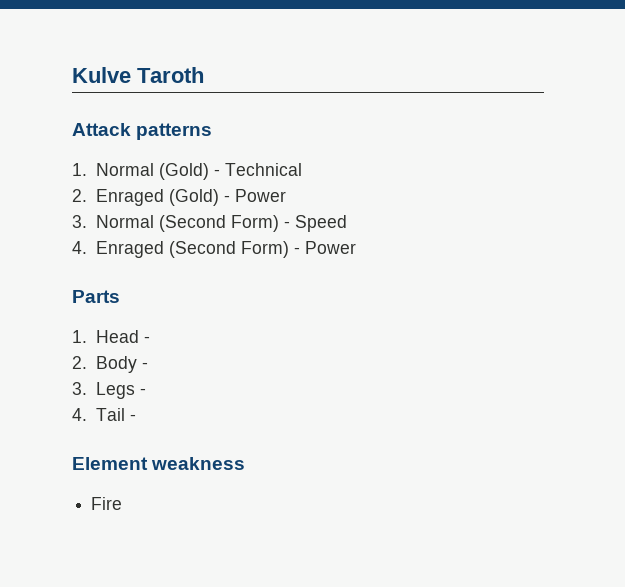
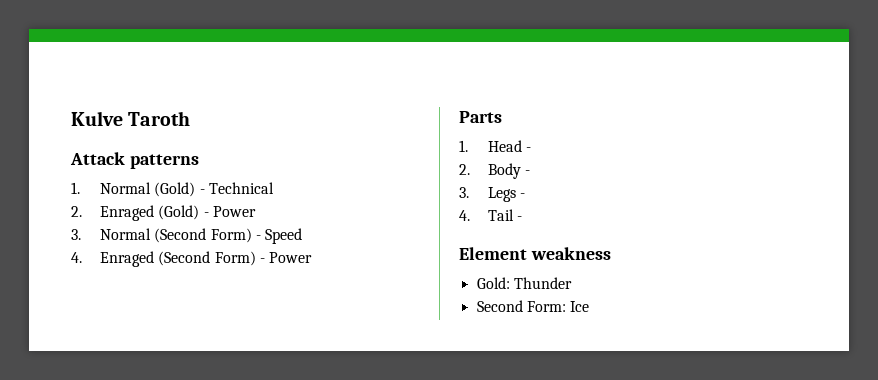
- Fire
+ Gold: Thunder
+ Second Form: Ice

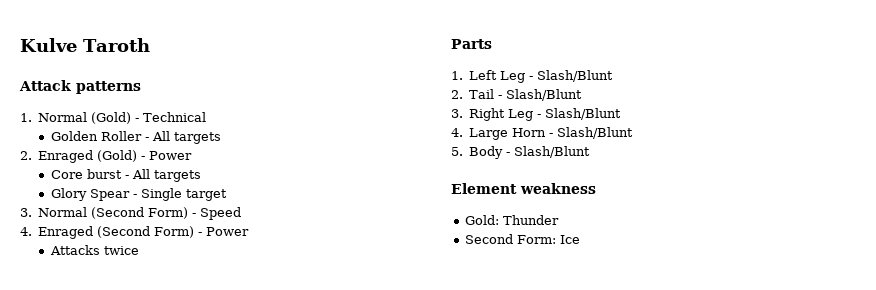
+ Golden Roller - All targets
+ Core burst - All targets
+ Glory Spear - Single target
+ Attacks twice
- 1. Head -
- 2. Body -
- 3. Legs -
- 4. Tail -
+ 1. Left Leg - Slash/Blunt
+ 2. Tail - Slash/Blunt
+ 3. Right Leg - Slash/Blunt
+ 4. Large Horn - Slash/Blunt
+ 5. Body - Slash/Blunt

